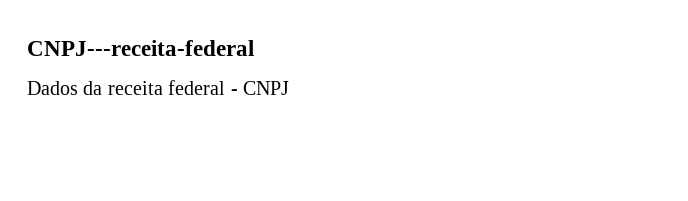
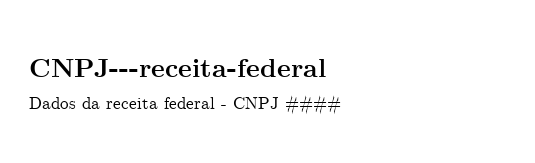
- Dados da receita federal - CNPJ
+ Dados da receita federal - CNPJ ####

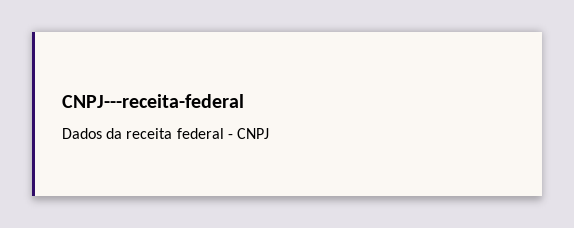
- Dados da receita federal - CNPJ ####
+ Dados da receita federal - CNPJ

